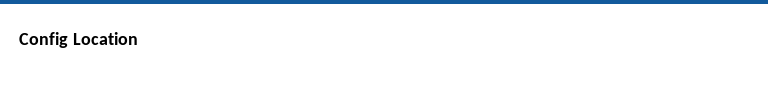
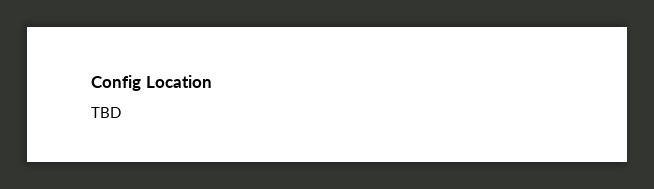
+ TBD

